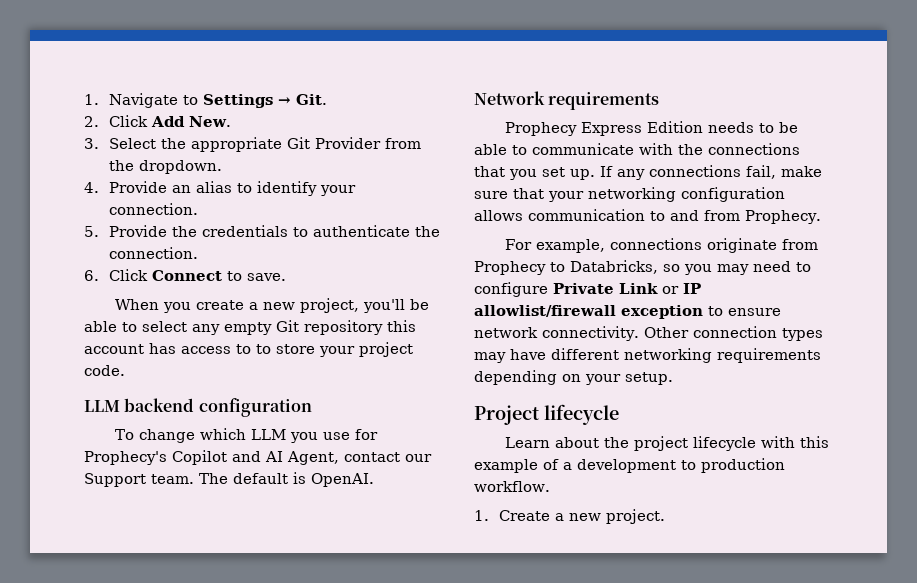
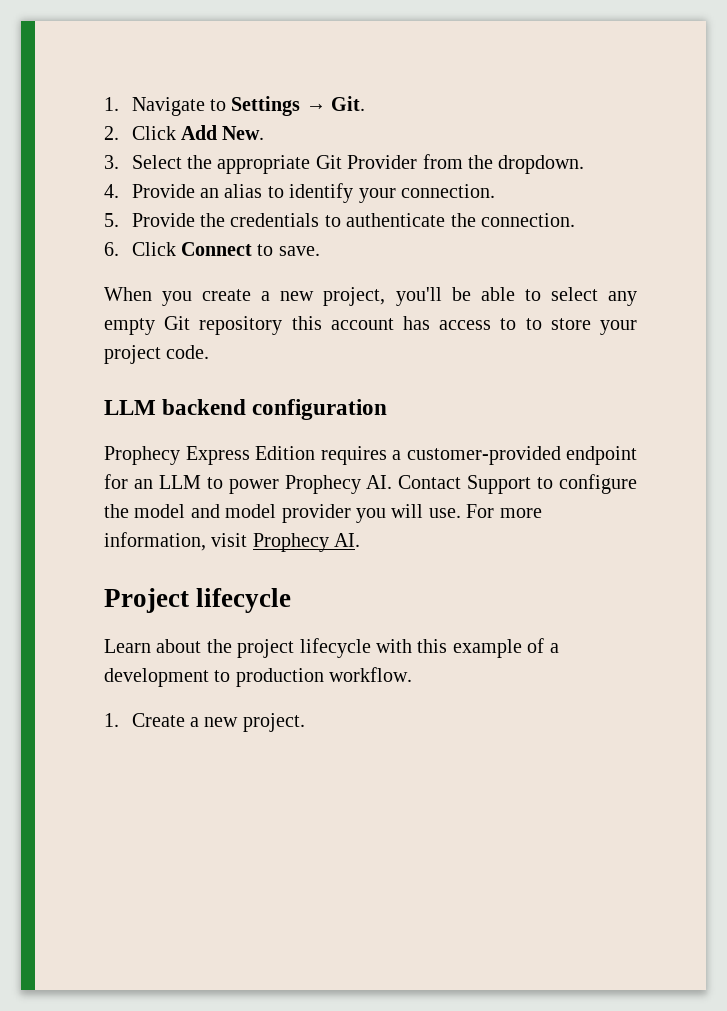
- To change which LLM you use for Prophecy's Copilot and AI Agent, contact our Support team. The default is OpenAI.
- Network requirements
- Prophecy Express Edition needs to be able to communicate with the connections that you set up. If any connections fail, make sure that your networking configuration allows communication to and from Prophecy.
- For example, connections originate from Prophecy to Databricks, so you may need to configure Private Link or IP allowlist/firewall exception to ensure network connectivity. Other connection types may have different networking requirements depending on your setup.
+ Prophecy Express Edition requires a customer-provided endpoint for an LLM to power Prophecy AI. Contact Support to configure the model and model provider you will use. For more information, visit Prophecy AI.

